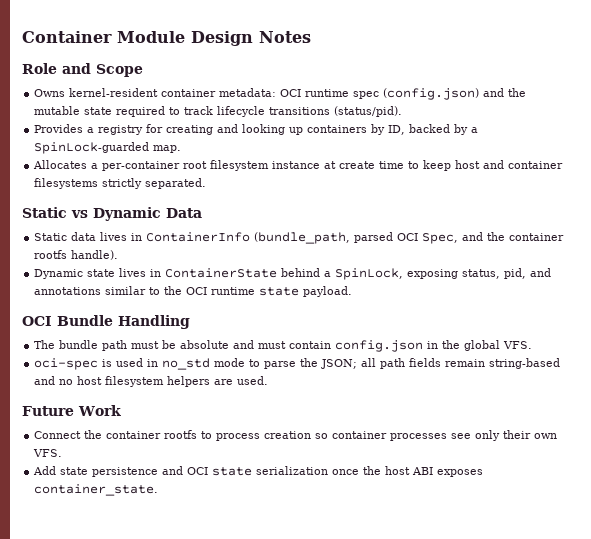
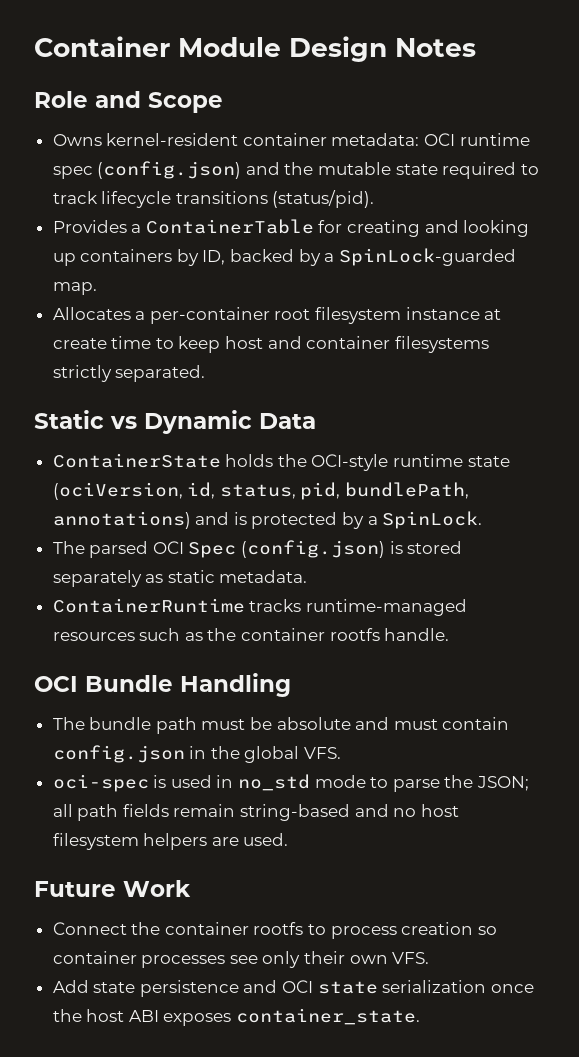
- Provides a registry for creating and looking up containers by ID, backed by a SpinLock-guarded map.
+ Provides a ContainerTable for creating and looking up containers by ID, backed by a SpinLock-guarded map.
- Static data lives in ContainerInfo (bundle_path, parsed OCI Spec, and the container rootfs handle).
- Dynamic state lives in ContainerState behind a SpinLock, exposing status, pid, and annotations similar to the OCI runtime state payload.
+ ContainerState holds the OCI-style runtime state (ociVersion, id, status, pid, bundlePath, annotations) and is protected by a SpinLock.
+ The parsed OCI Spec (config.json) is stored separately as static metadata.
+ ContainerRuntime tracks runtime-managed resources such as the container rootfs handle.

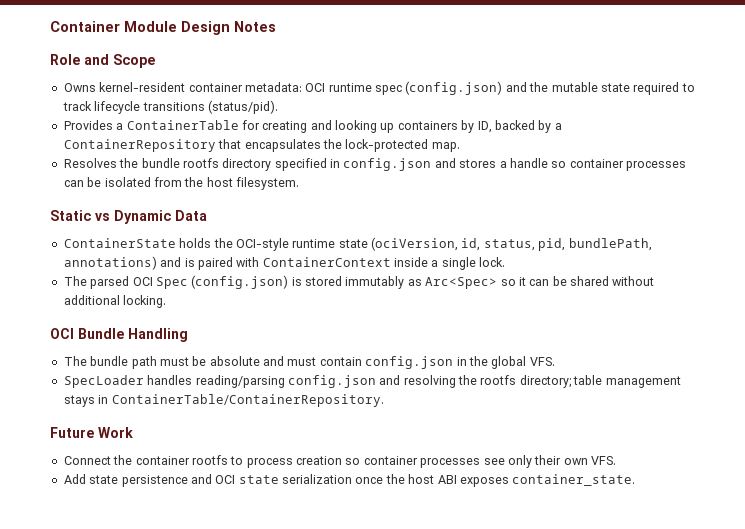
- Provides a ContainerTable for creating and looking up containers by ID, backed by a SpinLock-guarded map.
- Allocates a per-container root filesystem instance at create time to keep host and container filesystems strictly separated.
+ Provides a ContainerTable for creating and looking up containers by ID, backed by a ContainerRepository that encapsulates the lock-protected map.
+ Resolves the bundle rootfs directory specified in config.json and stores a handle so container processes can be isolated from the host filesystem.
- ContainerState holds the OCI-style runtime state (ociVersion, id, status, pid, bundlePath, annotations) and is protected by a SpinLock.
+ ContainerState holds the OCI-style runtime state (ociVersion, id, status, pid, bundlePath, annotations) and is paired with ContainerContext inside a single lock.
- The parsed OCI Spec (config.json) is stored separately as static metadata.
- ContainerRuntime tracks runtime-managed resources such as the container rootfs handle.
+ The parsed OCI Spec (config.json) is stored immutably as Arc<Spec> so it can be shared without additional locking.
- oci-spec is used in no_std mode to parse the JSON; all path fields remain string-based and no host filesystem helpers are used.
+ SpecLoader handles reading/parsing config.json and resolving the rootfs directory; table management stays in ContainerTable/ContainerRepository.

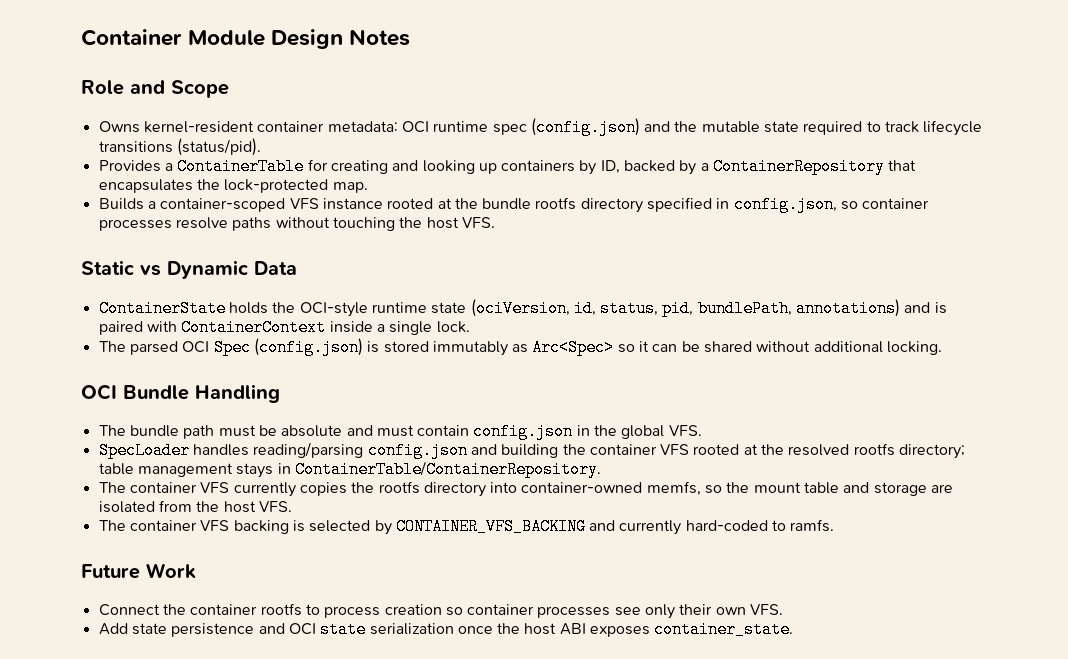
- Resolves the bundle rootfs directory specified in config.json and stores a handle so container processes can be isolated from the host filesystem.
+ Builds a container-scoped VFS instance rooted at the bundle rootfs directory specified in config.json, so container processes resolve paths without touching the host VFS.
- SpecLoader handles reading/parsing config.json and resolving the rootfs directory; table management stays in ContainerTable/ContainerRepository.
+ SpecLoader handles reading/parsing config.json and building the container VFS rooted at the resolved rootfs directory; table management stays in ContainerTable/ContainerRepository.
+ The container VFS currently copies the rootfs directory into container-owned memfs, so the mount table and storage are isolated from the host VFS.
+ The container VFS backing is selected by CONTAINER_VFS_BACKING and currently hard-coded to ramfs.

